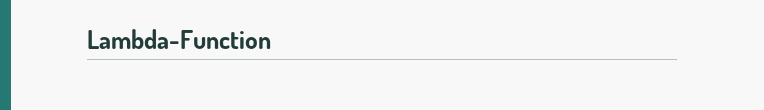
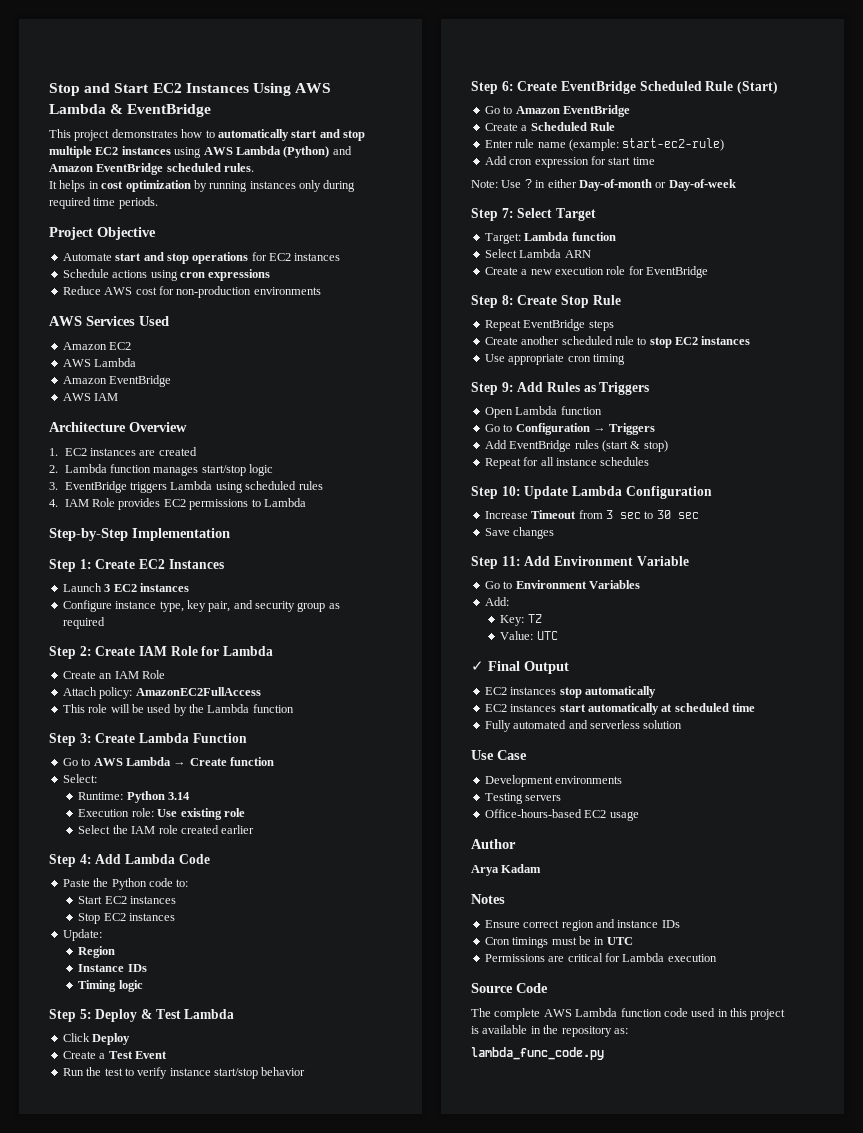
- Lambda-Function
+ Stop and Start EC2 Instances Using AWS Lambda & EventBridge
+ This project demonstrates how to automatically start and stop multiple EC2 instances using AWS Lambda (Python) and Amazon EventBridge scheduled rules.
+ It helps in cost optimization by running instances only during required time periods.
+ Project Objective
+ Automate start and stop operations for EC2 instances
+ Schedule actions using cron expressions
+ Reduce AWS cost for non-production environments
+ AWS Services Used
+ Amazon EC2
+ AWS Lambda
+ Amazon EventBridge
+ AWS IAM
+ Architecture Overview
+ 1. EC2 instances are created
+ 2. Lambda function manages start/stop logic
+ 3. EventBridge triggers Lambda using scheduled rules
+ 4. IAM Role provides EC2 permissions to Lambda
+ Step-by-Step Implementation
+ Step 1: Create EC2 Instances
+ Launch 3 EC2 instances
+ Configure instance type, key pair, and security group as required
+ Step 2: Create IAM Role for Lambda
+ Create an IAM Role
+ Attach policy: AmazonEC2FullAccess
+ This role will be used by the Lambda function
+ Step 3: Create Lambda Function
+ Go to AWS Lambda → Create function
+ Select:
+ Runtime: Python 3.14
+ Execution role: Use existing role
+ Select the IAM role created earlier
+ Step 4: Add Lambda Code
+ Paste the Python code to:
+ Start EC2 instances
+ Stop EC2 instances
+ Update:
+ Region
+ Instance IDs
+ Timing logic
+ Step 5: Deploy & Test Lambda
+ Click Deploy
+ Create a Test Event
+ Run the test to verify instance start/stop behavior
+ Step 6: Create EventBridge Scheduled Rule (Start)
+ Go to Amazon EventBridge
+ Create a Scheduled Rule
+ Enter rule name (example: start-ec2-rule)
+ Add cron expression for start time
+ Note: Use ? in either Day-of-month or Day-of-week
+ Step 7: Select Target
+ Target: Lambda function
+ Select Lambda ARN
+ Create a new execution role for EventBridge
+ Step 8: Create Stop Rule
+ Repeat EventBridge steps
+ Create another scheduled rule to stop EC2 instances
+ Use appropriate cron timing
+ Step 9: Add Rules as Triggers
+ Open Lambda function
+ Go to Configuration → Triggers
+ Add EventBridge rules (start & stop)
+ Repeat for all instance schedules
+ Step 10: Update Lambda Configuration
+ Increase Timeout from 3 sec to 30 sec
+ Save changes
+ Step 11: Add Environment Variable
+ Go to Environment Variables
+ Add:
+ Key: TZ
+ Value: UTC
+ ✓ Final Output
+ EC2 instances stop automatically
+ EC2 instances start automatically at scheduled time
+ Fully automated and serverless solution
+ Use Case
+ Development environments
+ Testing servers
+ Office-hours-based EC2 usage
+ Author
+ Arya Kadam
+ Notes
+ Ensure correct region and instance IDs
+ Cron timings must be in UTC
+ Permissions are critical for Lambda execution
+ Source Code
+ The complete AWS Lambda function code used in this project is available in the repository as:
+ lambda_func_code.py

